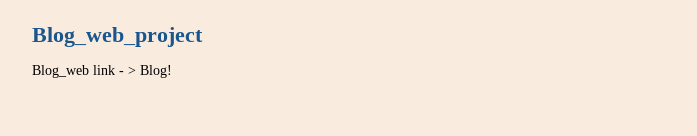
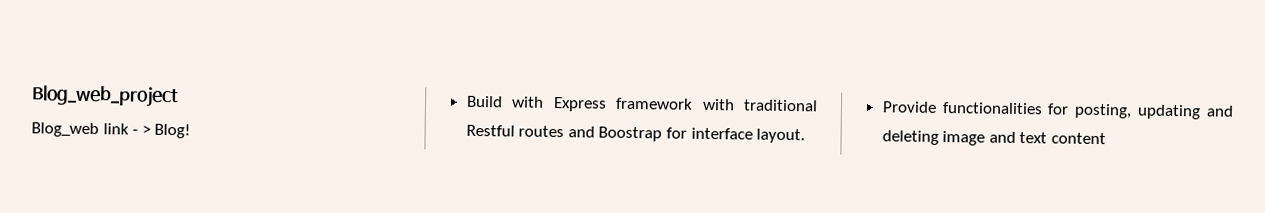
+ Build with Express framework with traditional Restful routes and Boostrap for interface layout.
+ Provide functionalities for posting, updating and deleting image and text content

